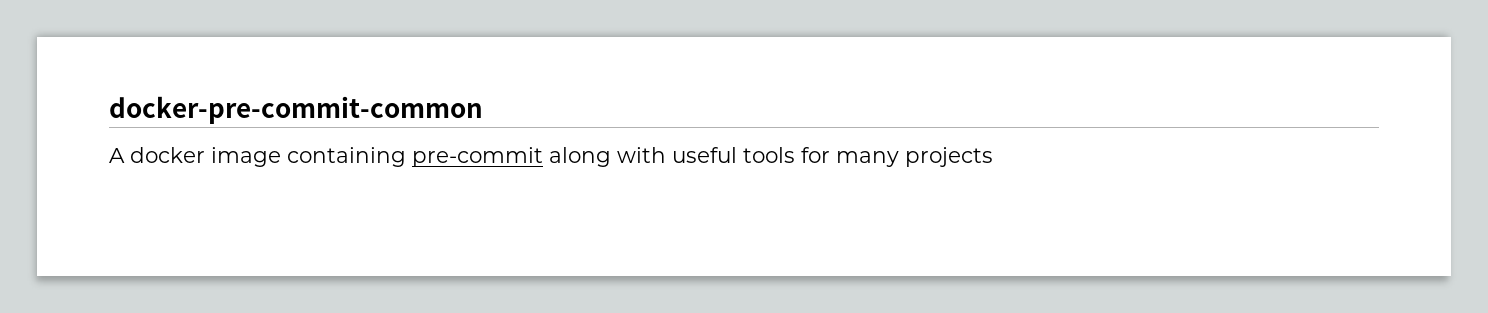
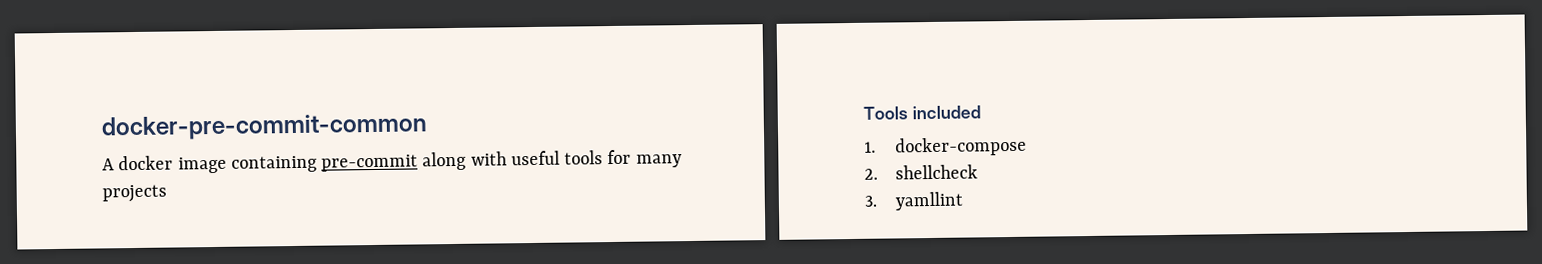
+ Tools included
+ 1. docker-compose
+ 2. shellcheck
+ 3. yamllint

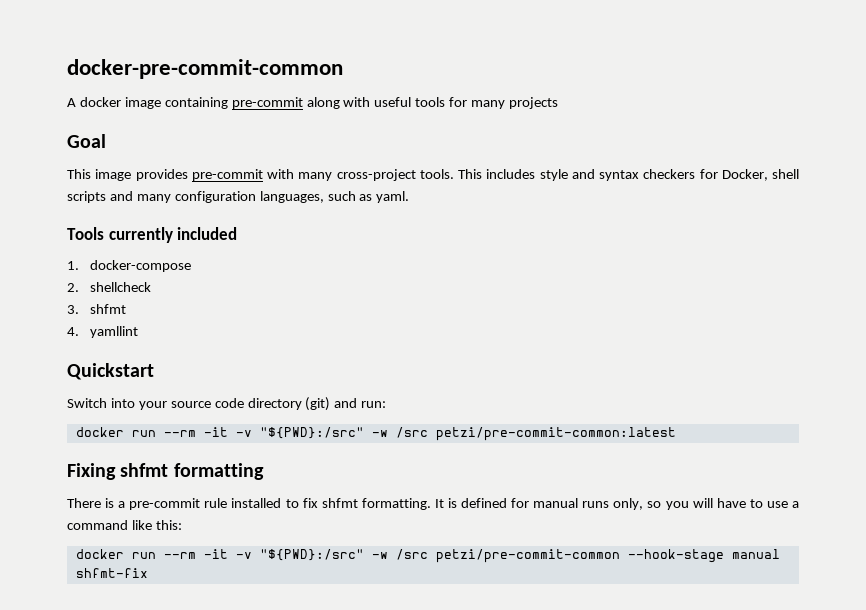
+ Goal
+ This image provides pre-commit with many cross-project tools. This includes style and syntax checkers for Docker, shell scripts and many configuration languages, such as yaml.
- Tools included
+ Tools currently included
- 3. yamllint
+ 3. shfmt
+ 4. yamllint
+ Quickstart
+ Switch into your source code directory (git) and run:
+ docker run --rm -it -v "${PWD}:/src" -w /src petzi/pre-commit-common:latest
+ Fixing shfmt formatting
+ There is a pre-commit rule installed to fix shfmt formatting. It is defined for manual runs only, so you will have to use a command like this:
+ docker run --rm -it -v "${PWD}:/src" -w /src petzi/pre-commit-common --hook-stage manual shfmt-fix

